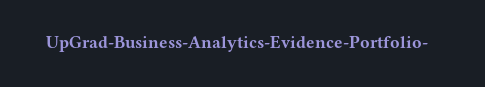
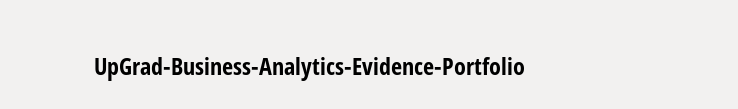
- UpGrad-Business-Analytics-Evidence-Portfolio-
+ UpGrad-Business-Analytics-Evidence-Portfolio

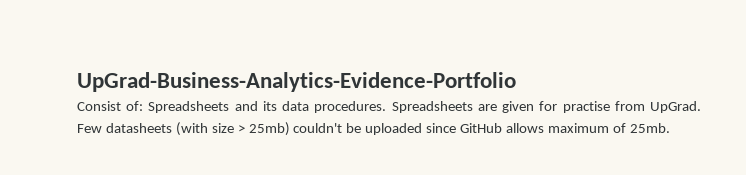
+ Consist of: Spreadsheets and its data procedures. Spreadsheets are given for practise from UpGrad. Few datasheets (with size > 25mb) couldn't be uploaded since GitHub allows maximum of 25mb.

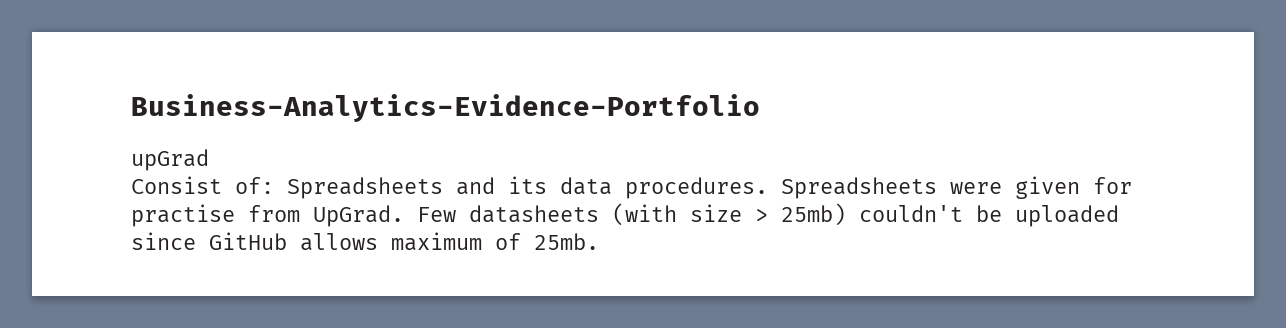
- UpGrad-Business-Analytics-Evidence-Portfolio
+ Business-Analytics-Evidence-Portfolio
+ upGrad
- Spreadsheets are given for practise from UpGrad.
+ Spreadsheets were given for practise from UpGrad.

